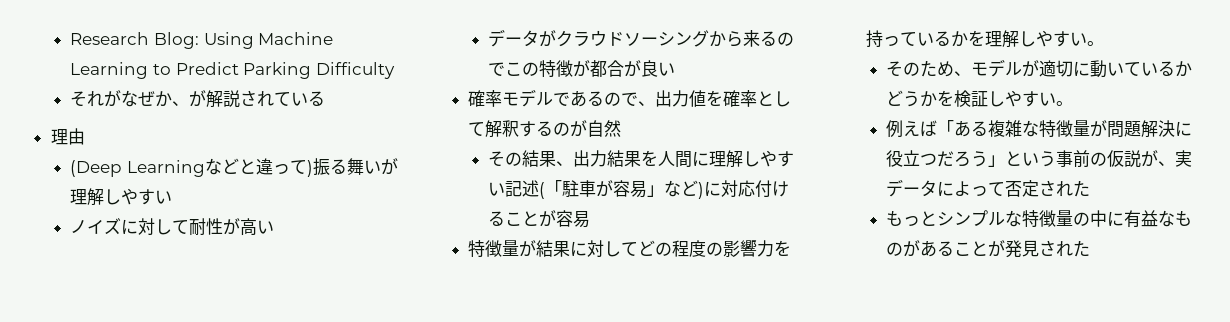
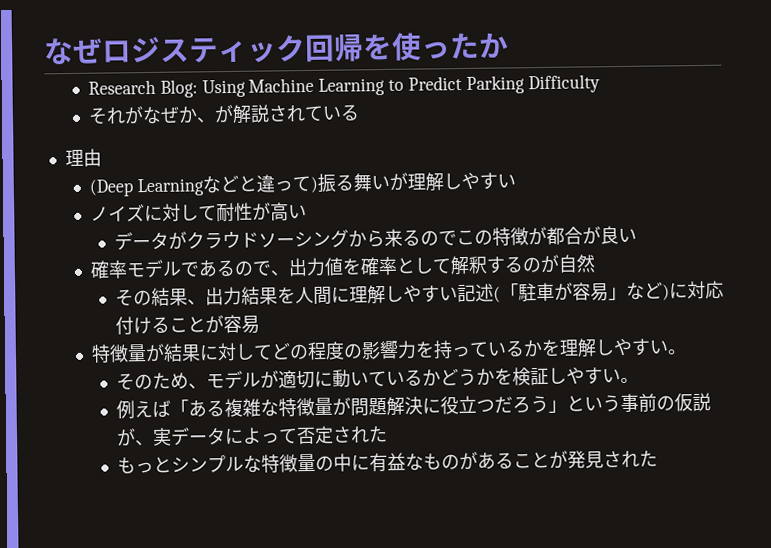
+ なぜロジスティック回帰を使ったか

